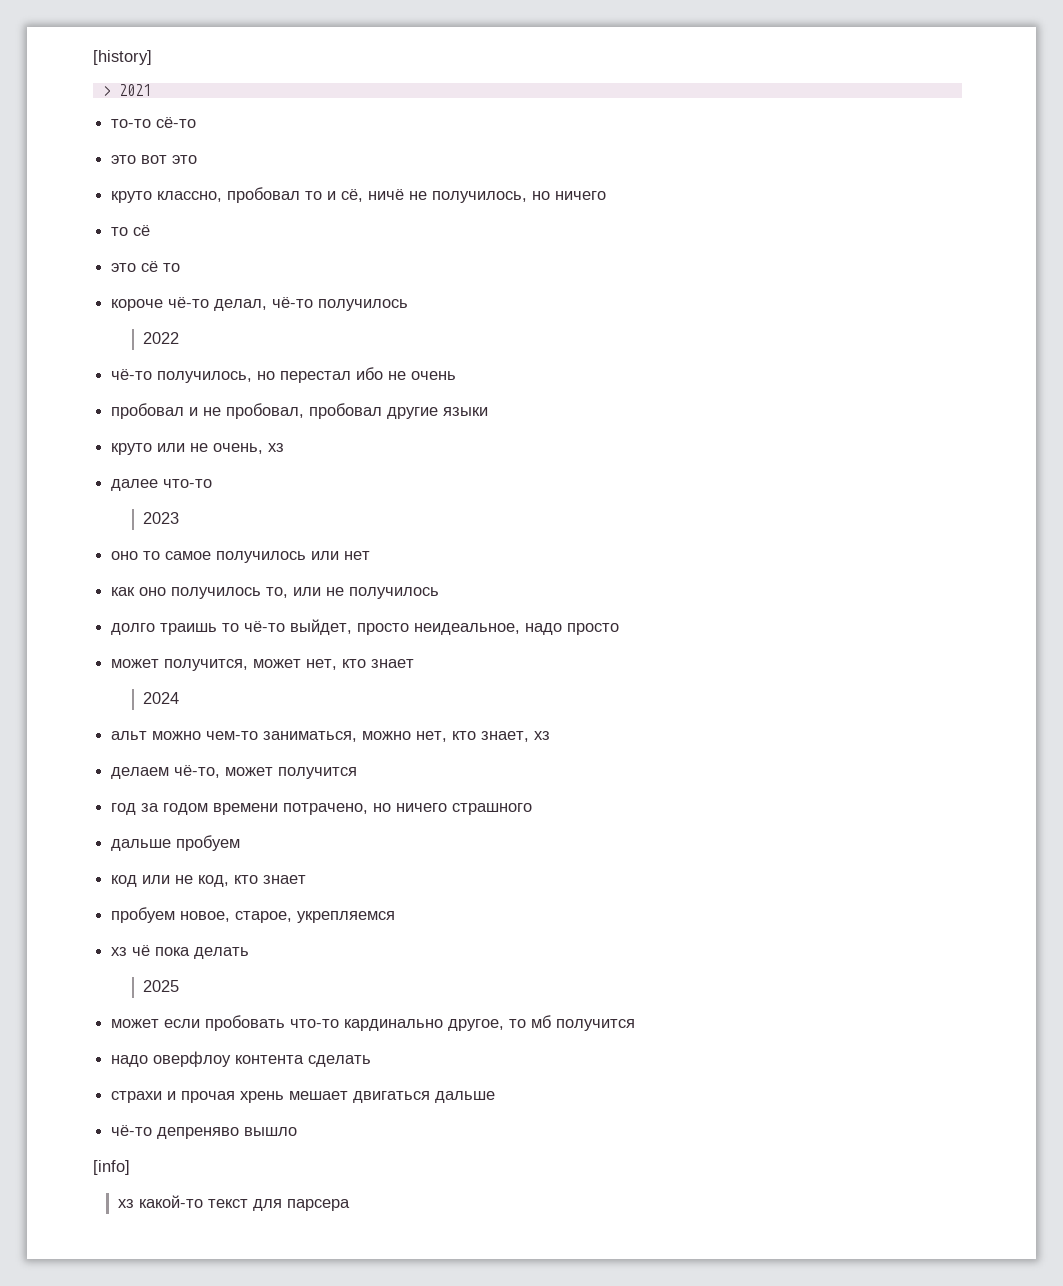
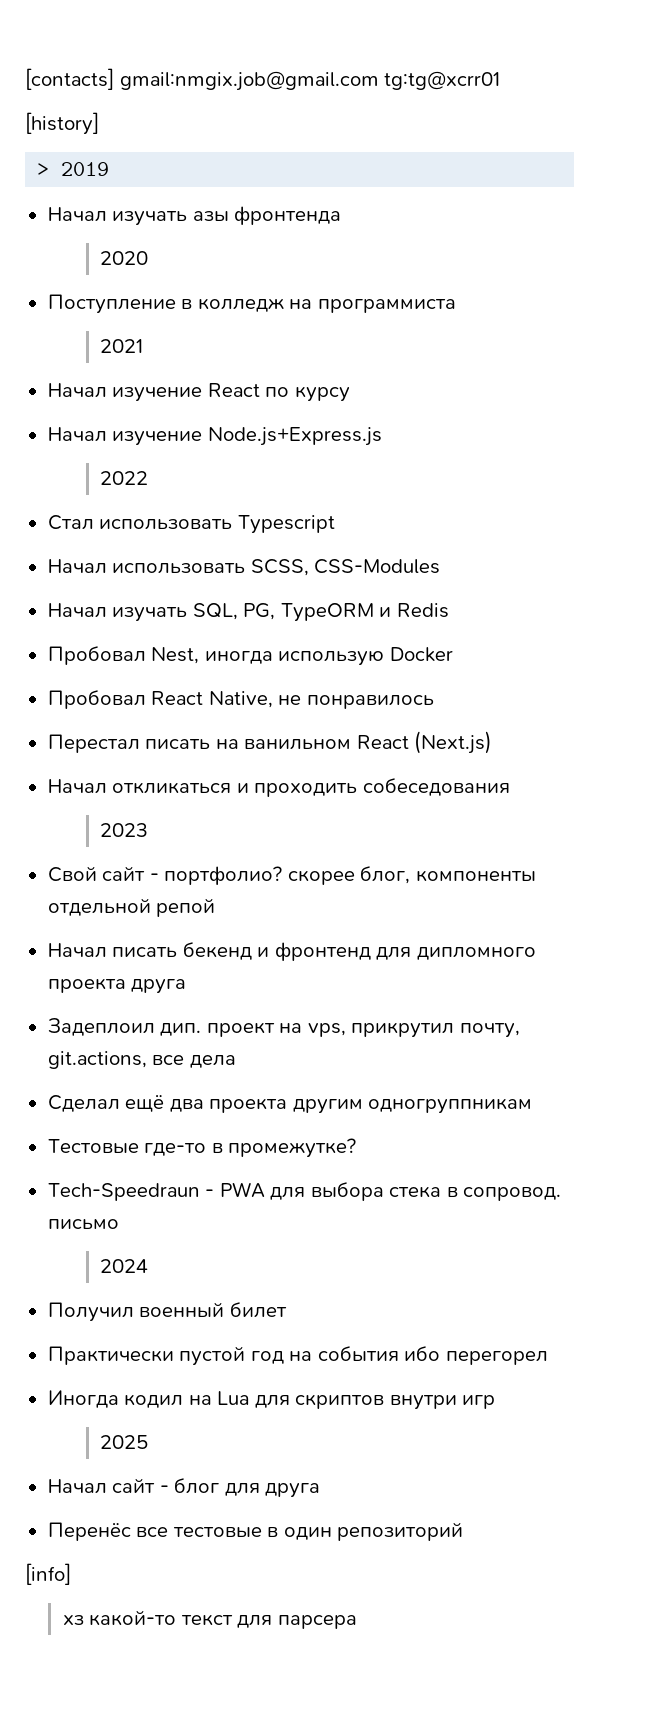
+ [contacts] gmail:nmgix.job@gmail.com tg:tg@xcrr01
- > 2021
- то-то сё-то
- это вот это
- круто классно, пробовал то и сё, ничё не получилось, но ничего
- то сё
- это сё то
- короче чё-то делал, чё-то получилось
+ > 2019
+ Начал изучать азы фронтенда
+ 2020
+ Поступление в колледж на программиста
+ 2021
+ Начал изучение React по курсу
+ Начал изучение Node.js+Express.js
  2022
- чё-то получилось, но перестал ибо не очень
- пробовал и не пробовал, пробовал другие языки
- круто или не очень, хз
- далее что-то
+ Стал использовать Typescript
+ Начал использовать SCSS, CSS-Modules
+ Начал изучать SQL, PG, TypeORM и Redis
+ Пробовал Nest, иногда использую Docker
+ Пробовал React Native, не понравилось
+ Перестал писать на ванильном React (Next.js)
+ Начал откликаться и проходить собеседования
  2023
- оно то самое получилось или нет
- как оно получилось то, или не получилось
- долго траишь то чё-то выйдет, просто неидеальное, надо просто
- может получится, может нет, кто знает
+ Свой сайт - портфолио? скорее блог, компоненты отдельной репой
+ Начал писать бекенд и фронтенд для дипломного проекта друга
+ Задеплоил дип. проект на vps, прикрутил почту, git.actions, все дела
+ Сделал ещё два проекта другим одногруппникам
+ Тестовые где-то в промежутке?
+ Tech-Speedraun - PWA для выбора стека в сопровод. письмо
  2024
- альт можно чем-то заниматься, можно нет, кто знает, хз
- делаем чё-то, может получится
- год за годом времени потрачено, но ничего страшного
- дальше пробуем
- код или не код, кто знает
- пробуем новое, старое, укрепляемся
- хз чё пока делать
+ Получил военный билет
+ Практически пустой год на события ибо перегорел
+ Иногда кодил на Lua для скриптов внутри игр
  2025
- может если пробовать что-то кардинально другое, то мб получится
- надо оверфлоу контента сделать
- страхи и прочая хрень мешает двигаться дальше
- чё-то депреняво вышло
+ Начал сайт - блог для друга
+ Перенёс все тестовые в один репозиторий

